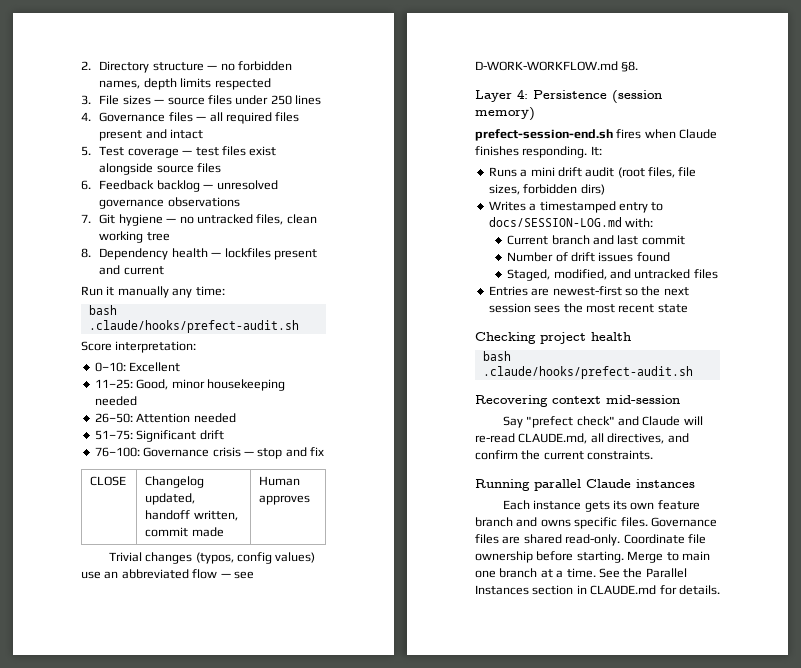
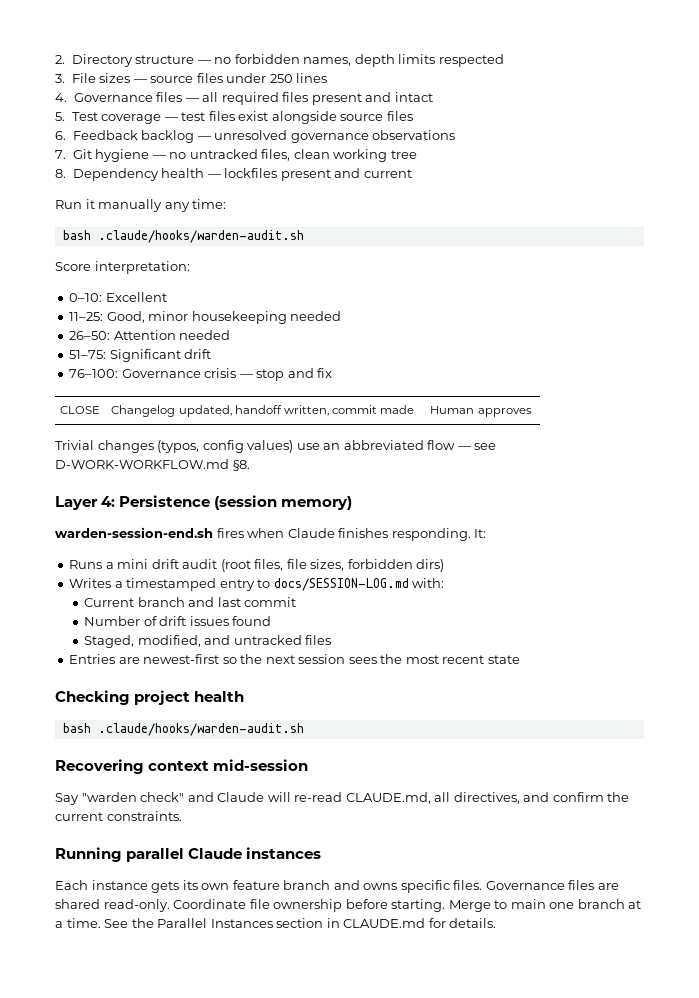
  Run it manually any time:
- bash .claude/hooks/prefect-audit.sh
+ bash .claude/hooks/warden-audit.sh
- prefect-session-end.sh fires when Claude finishes responding.
+ warden-session-end.sh fires when Claude finishes responding.
  Checking project health
- bash .claude/hooks/prefect-audit.sh
+ bash .claude/hooks/warden-audit.sh
- Say "prefect check" and Claude will re-read CLAUDE.md, all directives, and confirm the current constraints.
+ Say "warden check" and Claude will re-read CLAUDE.md, all directives, and confirm the current constraints.

